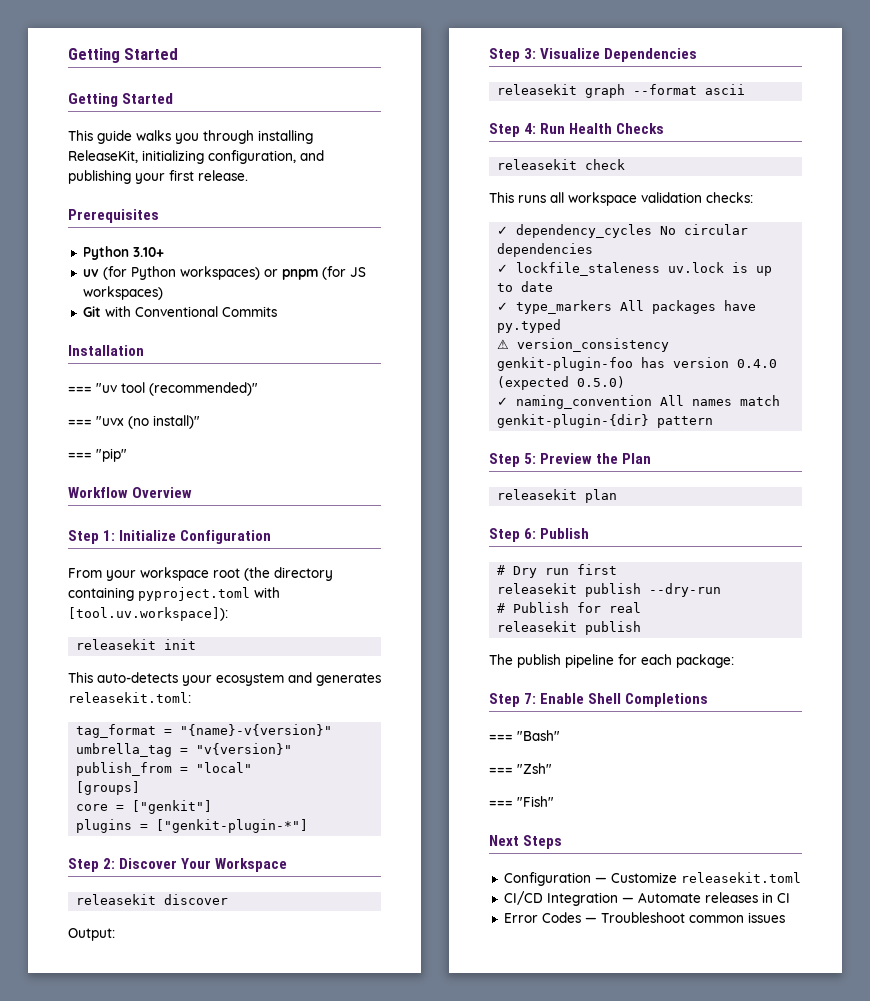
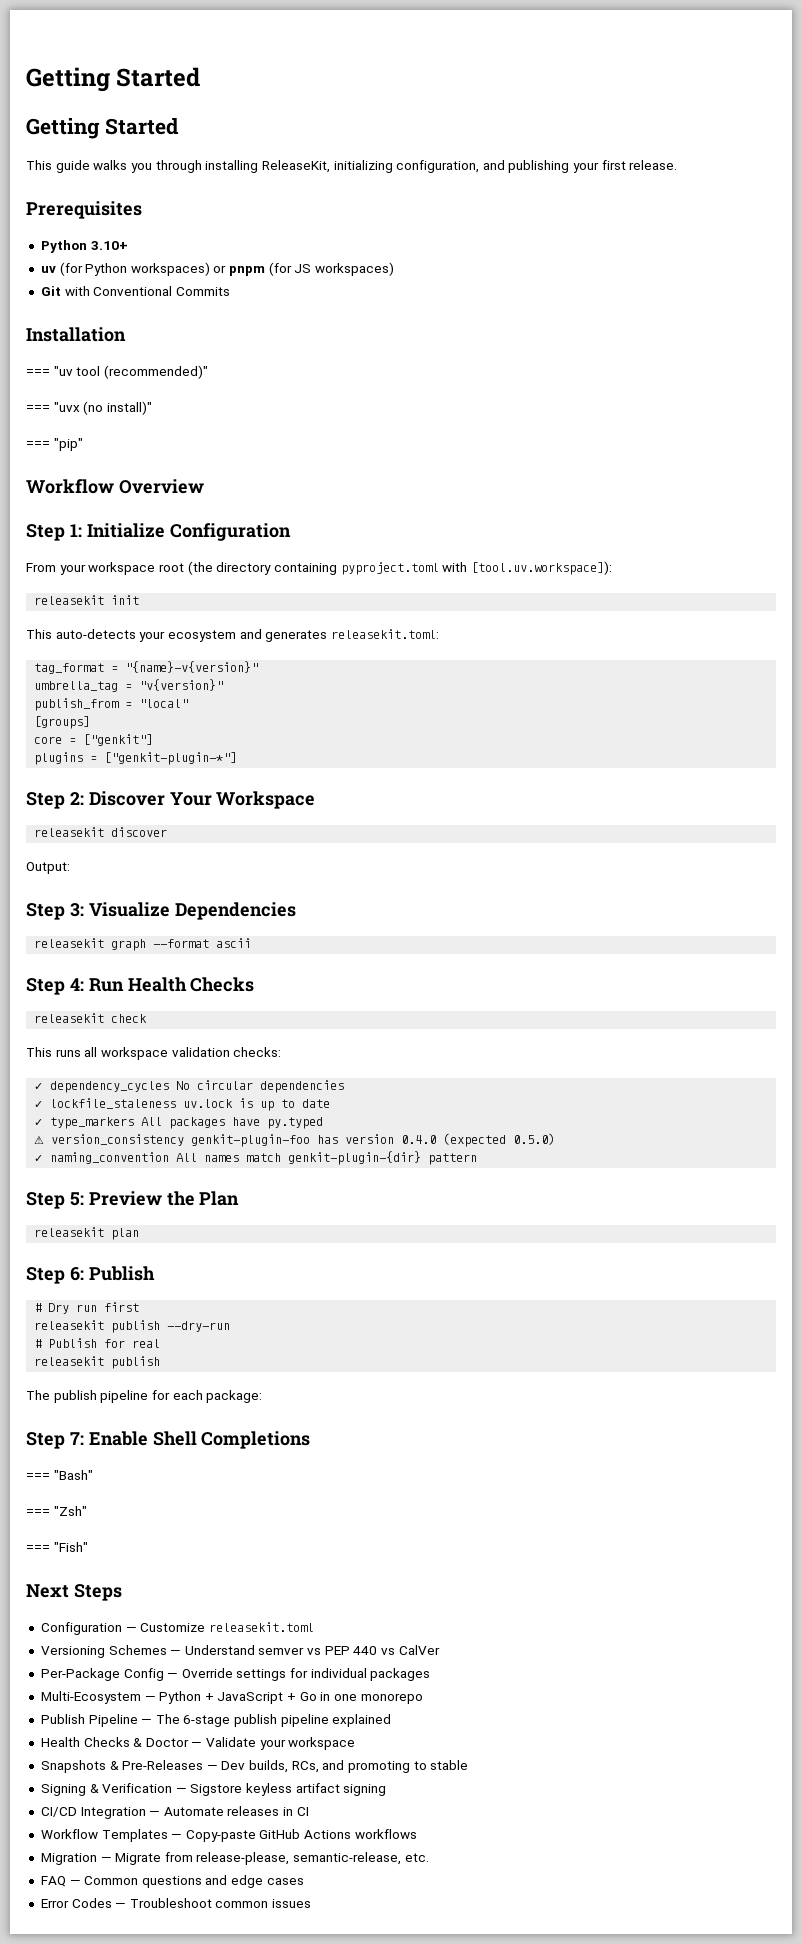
+ Versioning Schemes — Understand semver vs PEP 440 vs CalVer
+ Per-Package Config — Override settings for individual packages
+ Multi-Ecosystem — Python + JavaScript + Go in one monorepo
+ Publish Pipeline — The 6-stage publish pipeline explained
+ Health Checks & Doctor — Validate your workspace
+ Snapshots & Pre-Releases — Dev builds, RCs, and promoting to stable
+ Signing & Verification — Sigstore keyless artifact signing
+ Workflow Templates — Copy-paste GitHub Actions workflows
+ Migration — Migrate from release-please, semantic-release, etc.
+ FAQ — Common questions and edge cases

